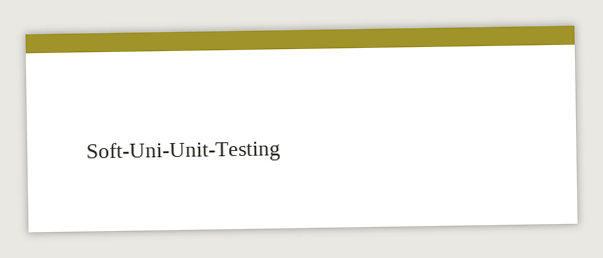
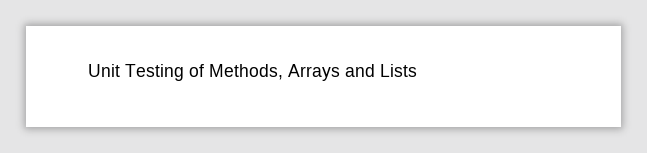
- Soft-Uni-Unit-Testing
+ Unit Testing of Methods, Arrays and Lists

